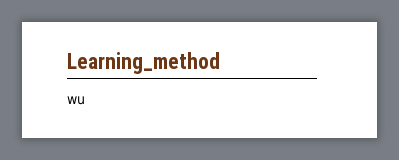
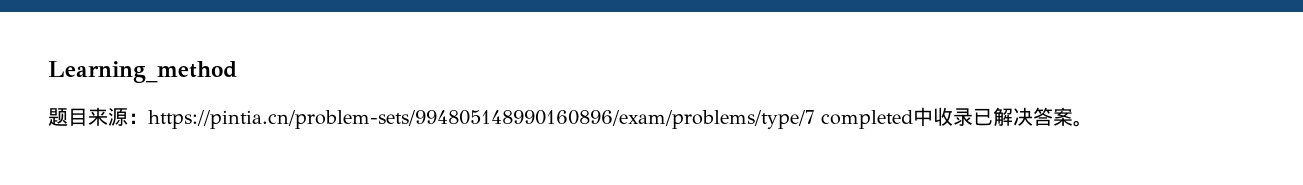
- wu
+ 题目来源：https://pintia.cn/problem-sets/994805148990160896/exam/problems/type/7 completed中收录已解决答案。

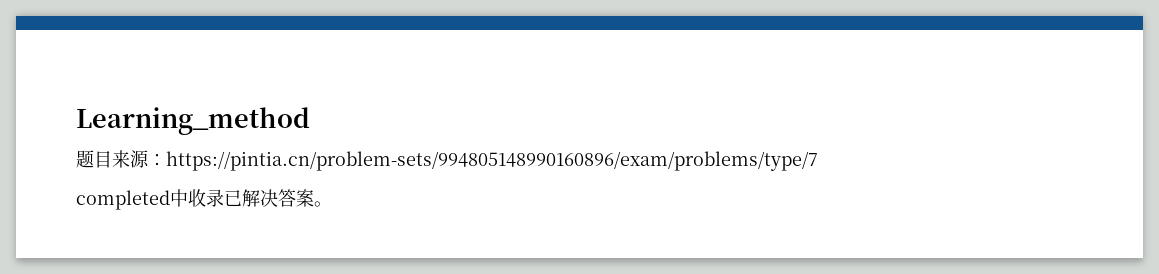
- 题目来源：https://pintia.cn/problem-sets/994805148990160896/exam/problems/type/7 completed中收录已解决答案。
+ 题目来源：https://pintia.cn/problem-sets/994805148990160896/exam/problems/type/7
+ completed中收录已解决答案。

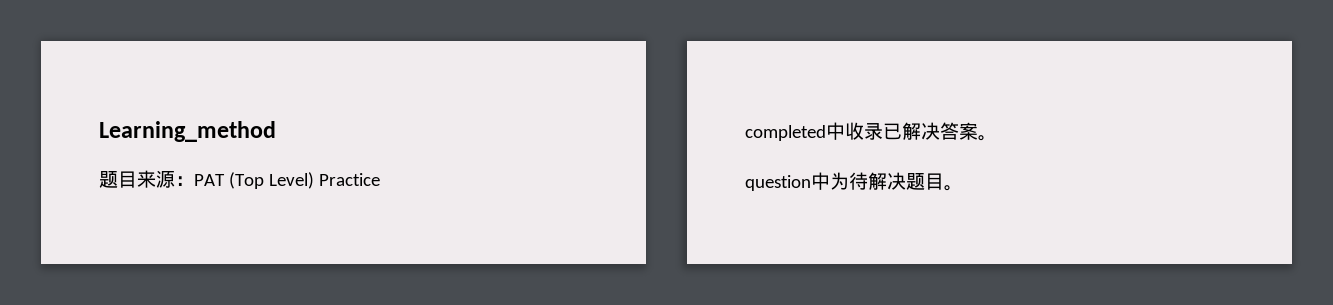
- 题目来源：https://pintia.cn/problem-sets/994805148990160896/exam/problems/type/7
+ 题目来源：PAT (Top Level) Practice
+ question中为待解决题目。

